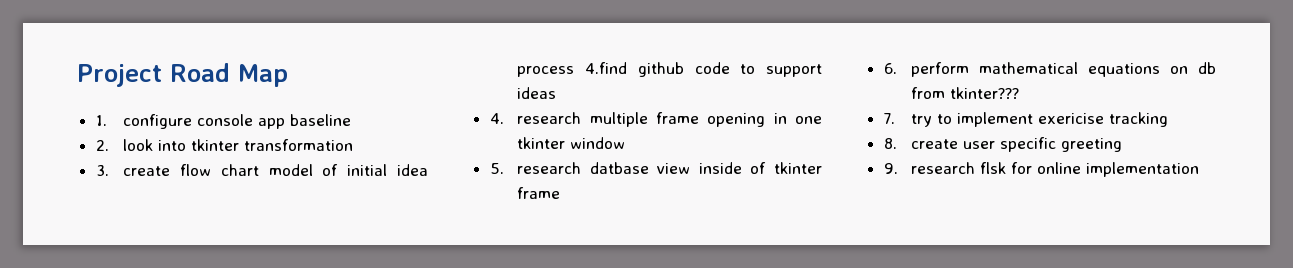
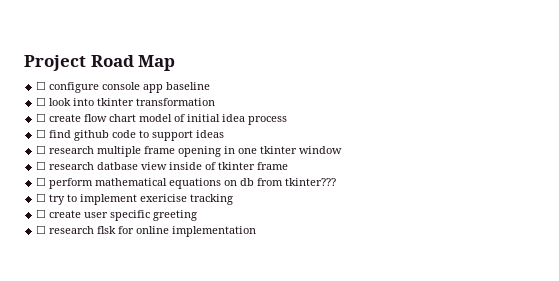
- 1. configure console app baseline
+ ☐ configure console app baseline
- 2. look into tkinter transformation
+ ☐ look into tkinter transformation
- 3. create flow chart model of initial idea process 4.find github code to support ideas
+ ☐ create flow chart model of initial idea process
+ ☐ find github code to support ideas
- 4. research multiple frame opening in one tkinter window
+ ☐ research multiple frame opening in one tkinter window
- 5. research datbase view inside of tkinter frame
+ ☐ research datbase view inside of tkinter frame
- 6. perform mathematical equations on db from tkinter???
+ ☐ perform mathematical equations on db from tkinter???
- 7. try to implement exericise tracking
+ ☐ try to implement exericise tracking
- 8. create user specific greeting
+ ☐ create user specific greeting
- 9. research flsk for online implementation
+ ☐ research flsk for online implementation

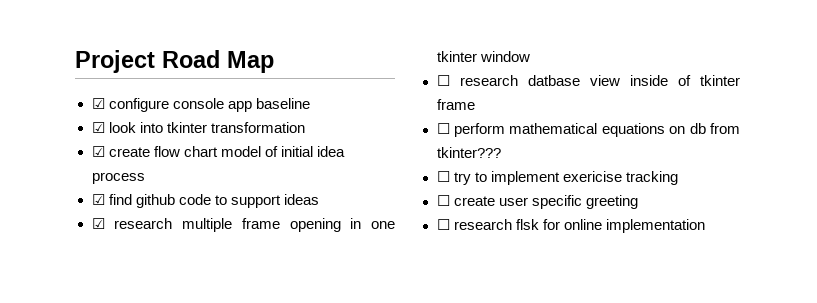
- ☐ configure console app baseline
+ ☑ configure console app baseline
- ☐ look into tkinter transformation
+ ☑ look into tkinter transformation
- ☐ create flow chart model of initial idea process
+ ☑ create flow chart model of initial idea process
- ☐ find github code to support ideas
+ ☑ find github code to support ideas
- ☐ research multiple frame opening in one tkinter window
+ ☑ research multiple frame opening in one tkinter window

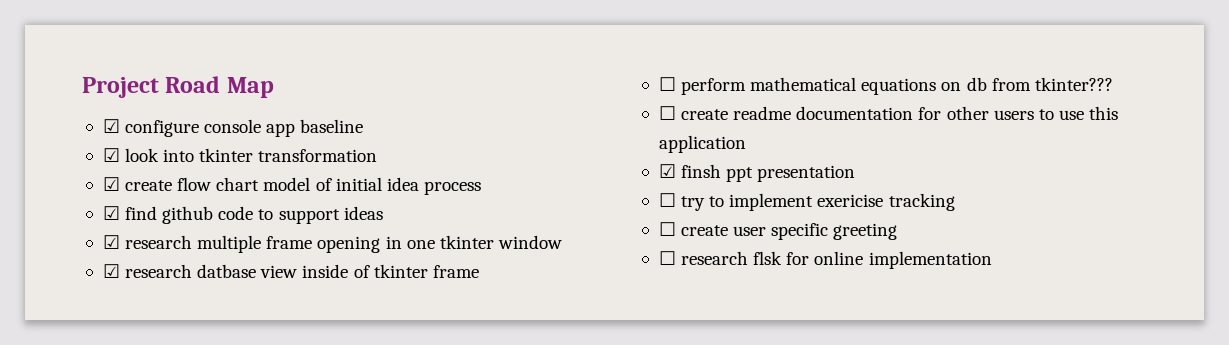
- ☐ research datbase view inside of tkinter frame
+ ☑ research datbase view inside of tkinter frame
+ ☐ create readme documentation for other users to use this application
+ ☑ finsh ppt presentation

